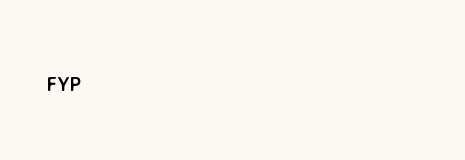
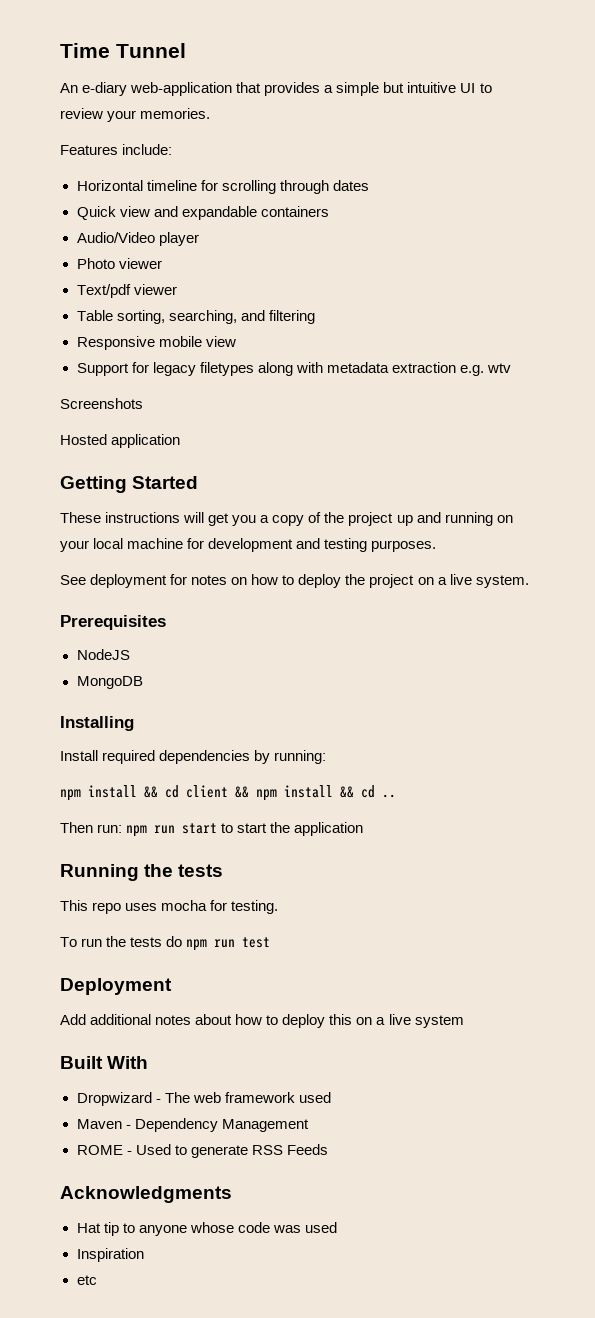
- FYP
+ Time Tunnel
+ An e-diary web-application that provides a simple but intuitive UI to review your memories.
+ Features include:
+ Horizontal timeline for scrolling through dates
+ Quick view and expandable containers
+ Audio/Video player
+ Photo viewer
+ Text/pdf viewer
+ Table sorting, searching, and filtering
+ Responsive mobile view
+ Support for legacy filetypes along with metadata extraction e.g. wtv
+ Screenshots
+ Hosted application
+ Getting Started
+ These instructions will get you a copy of the project up and running on your local machine for development and testing purposes.
+ See deployment for notes on how to deploy the project on a live system.
+ Prerequisites
+ NodeJS
+ MongoDB
+ Installing
+ Install required dependencies by running:
+ npm install && cd client && npm install && cd ..
+ Then run: npm run start to start the application
+ Running the tests
+ This repo uses mocha for testing.
+ To run the tests do npm run test
+ Deployment
+ Add additional notes about how to deploy this on a live system
+ Built With
+ Dropwizard - The web framework used
+ Maven - Dependency Management
+ ROME - Used to generate RSS Feeds
+ Acknowledgments
+ Hat tip to anyone whose code was used
+ Inspiration
+ etc

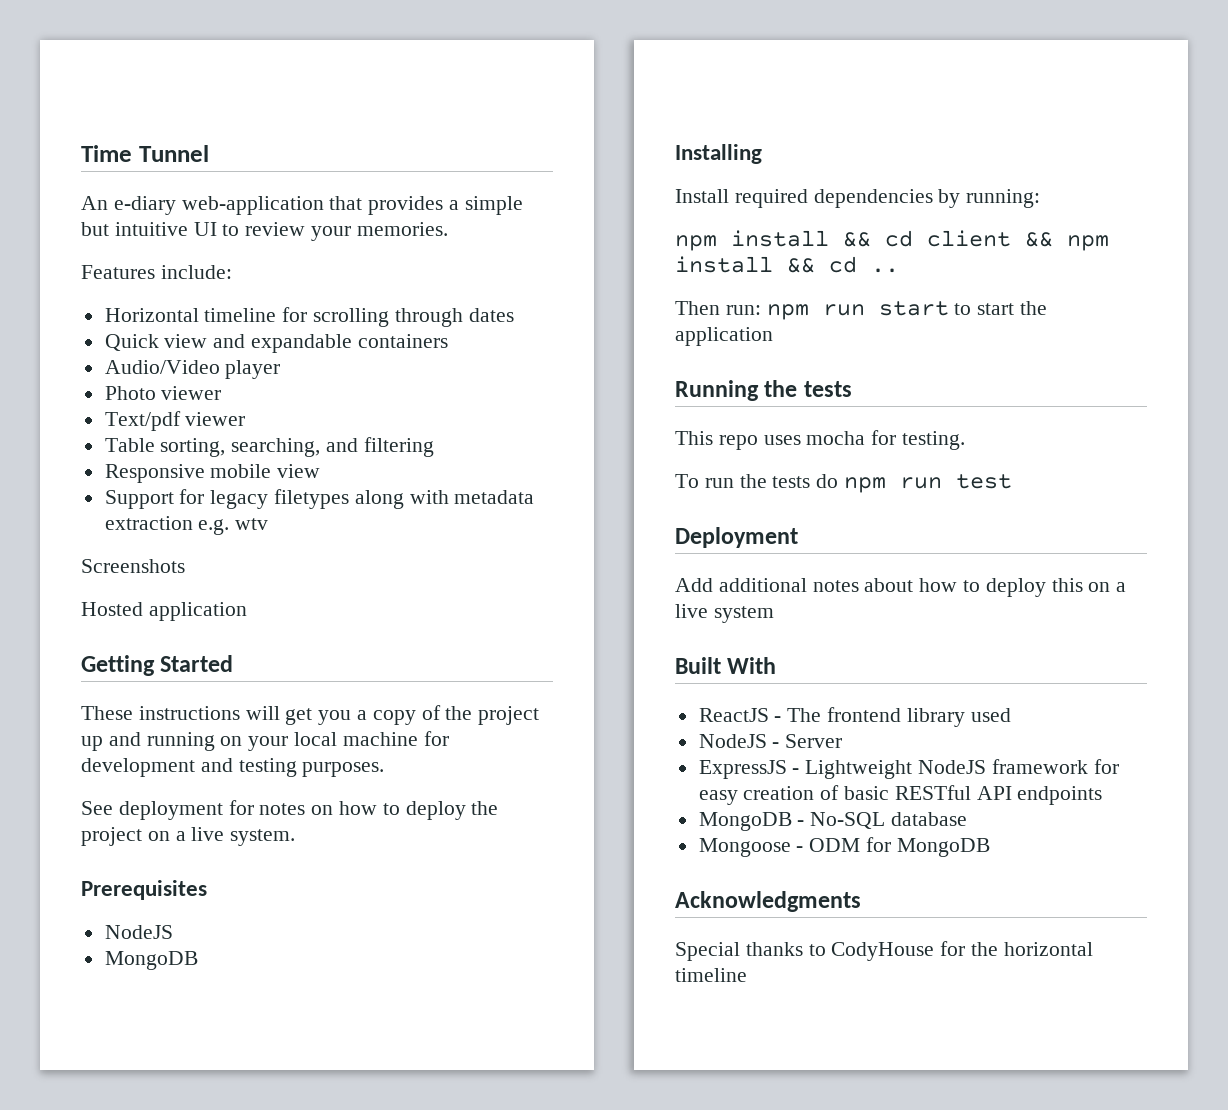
- Dropwizard - The web framework used
- Maven - Dependency Management
- ROME - Used to generate RSS Feeds
+ ReactJS - The frontend library used
+ NodeJS - Server
+ ExpressJS - Lightweight NodeJS framework for easy creation of basic RESTful API endpoints
+ MongoDB - No-SQL database
+ Mongoose - ODM for MongoDB
  Acknowledgments
- Hat tip to anyone whose code was used
- Inspiration
- etc
+ Special thanks to CodyHouse for the horizontal timeline

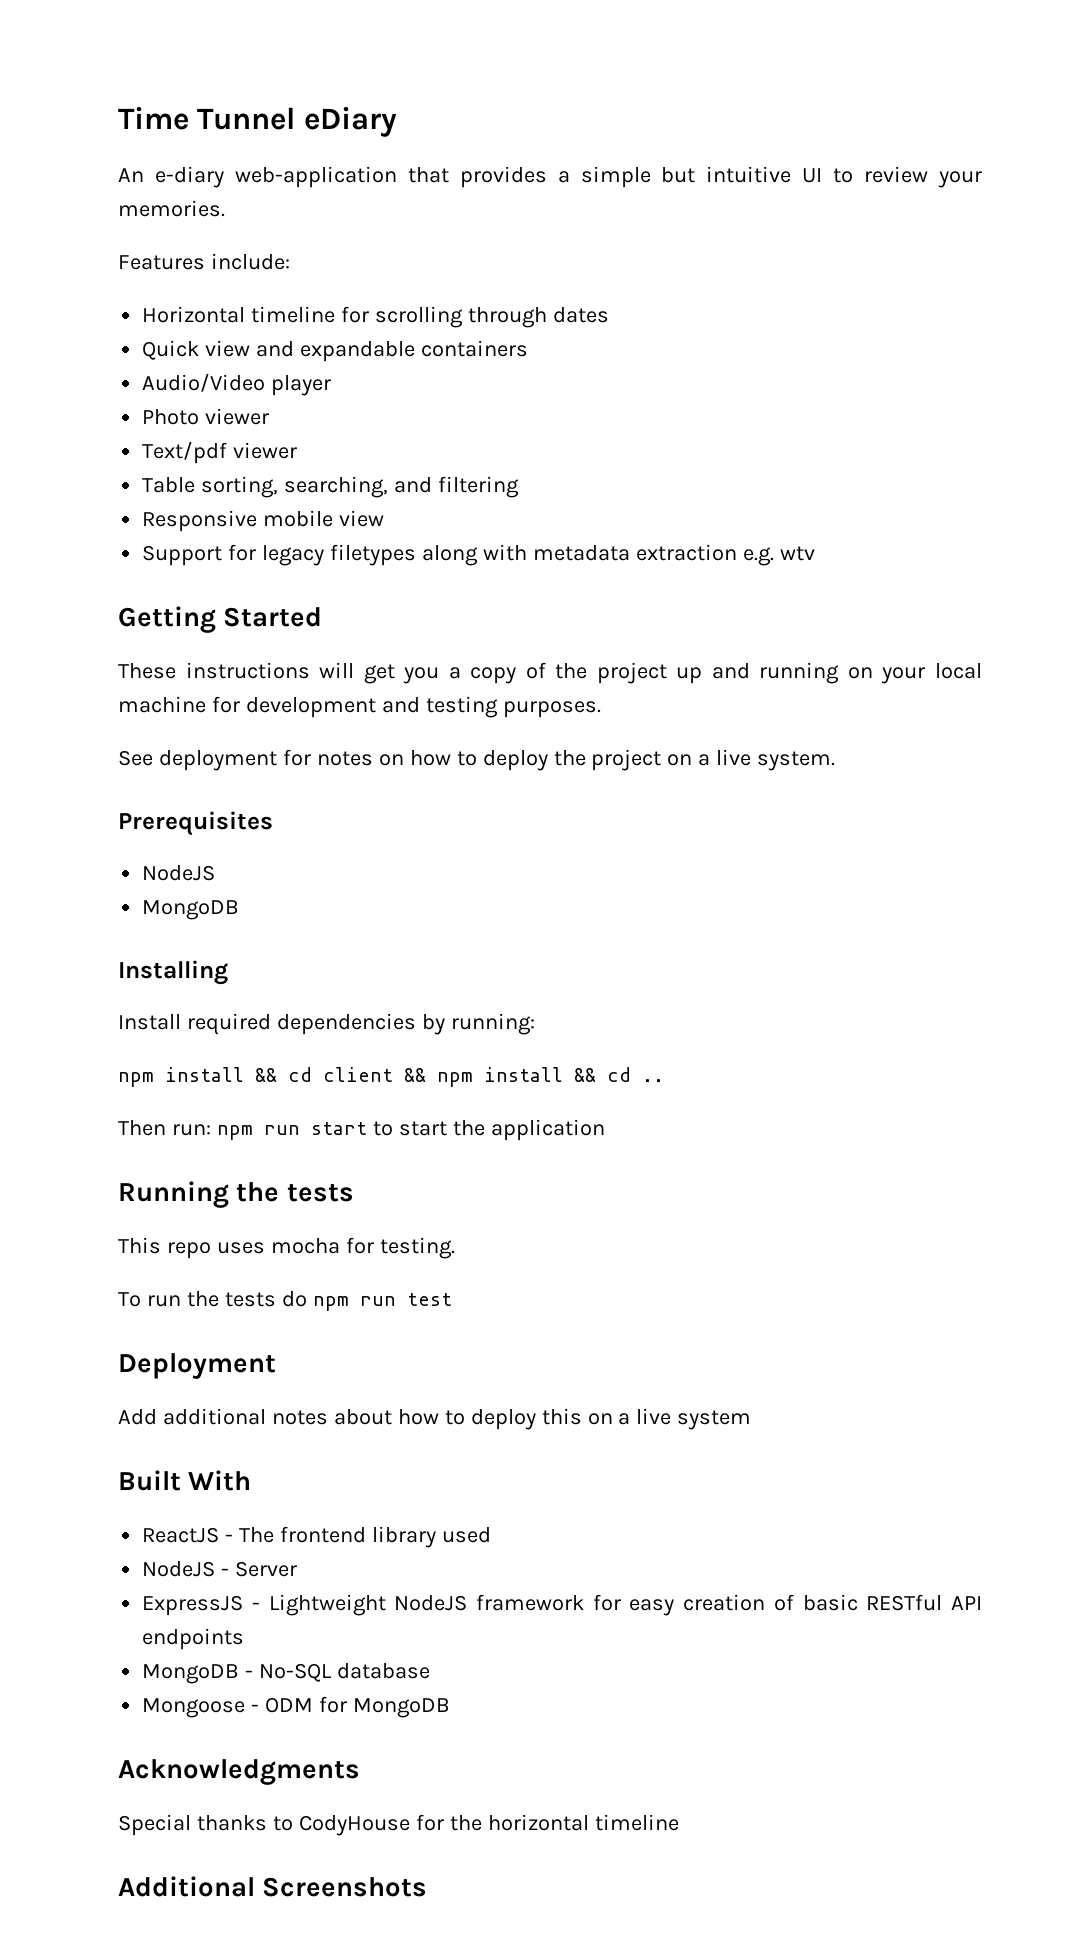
- Time Tunnel
+ Time Tunnel eDiary
- Screenshots
- Hosted application
+ Additional Screenshots

